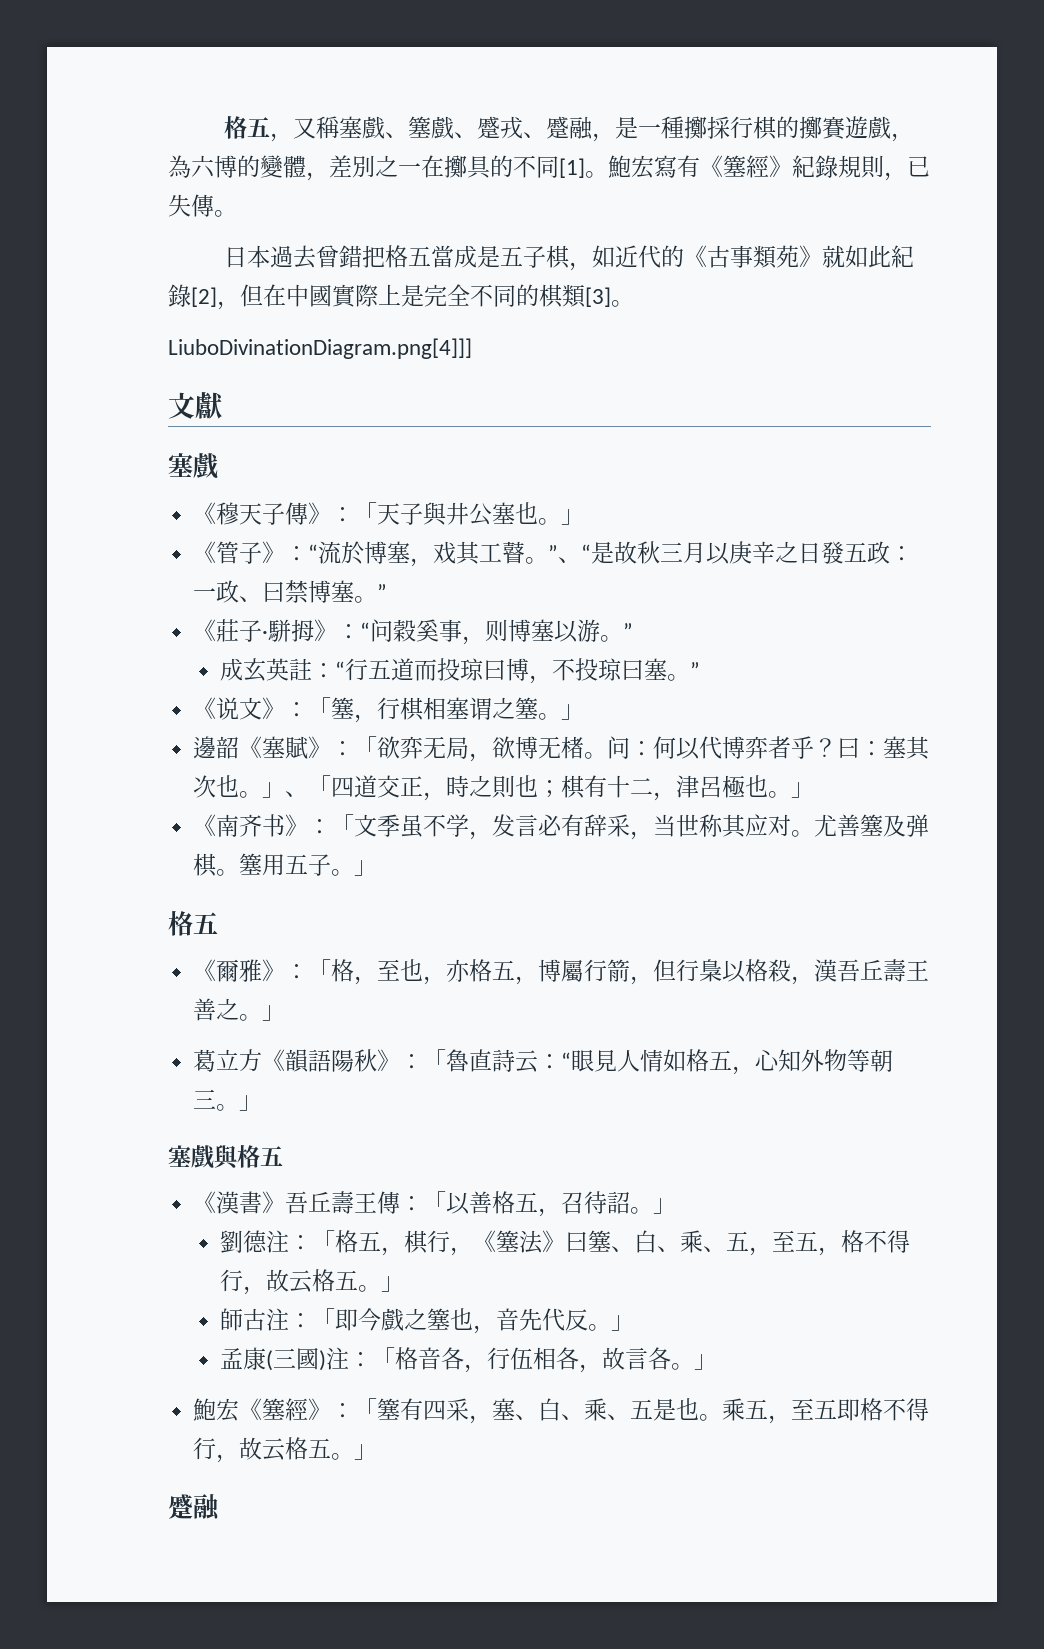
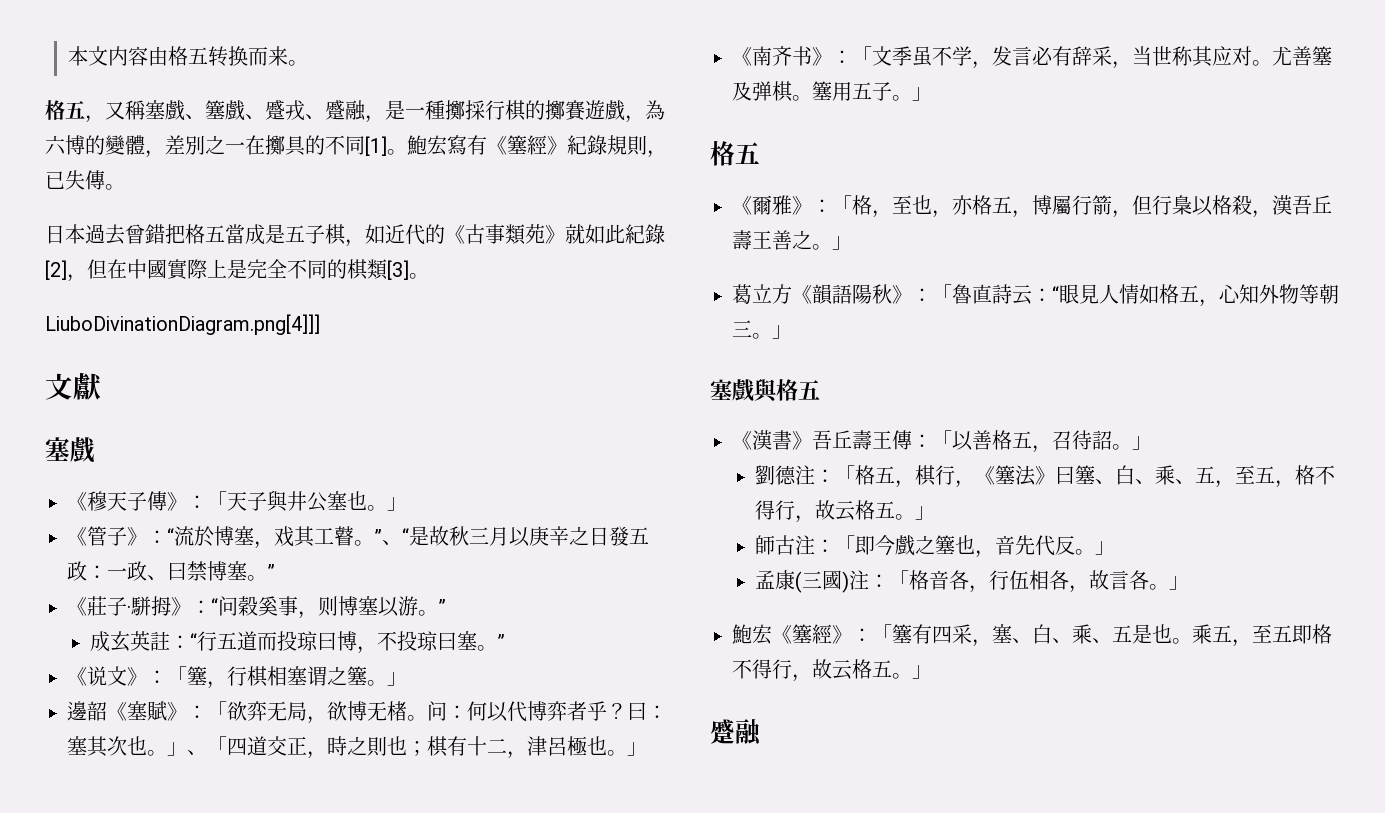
+ 本文内容由格五转换而来。

